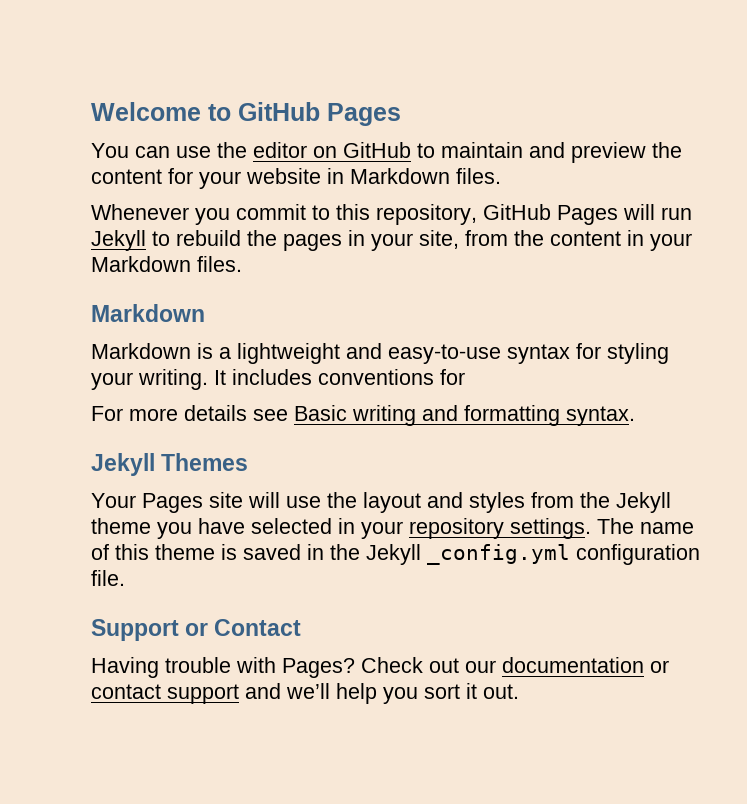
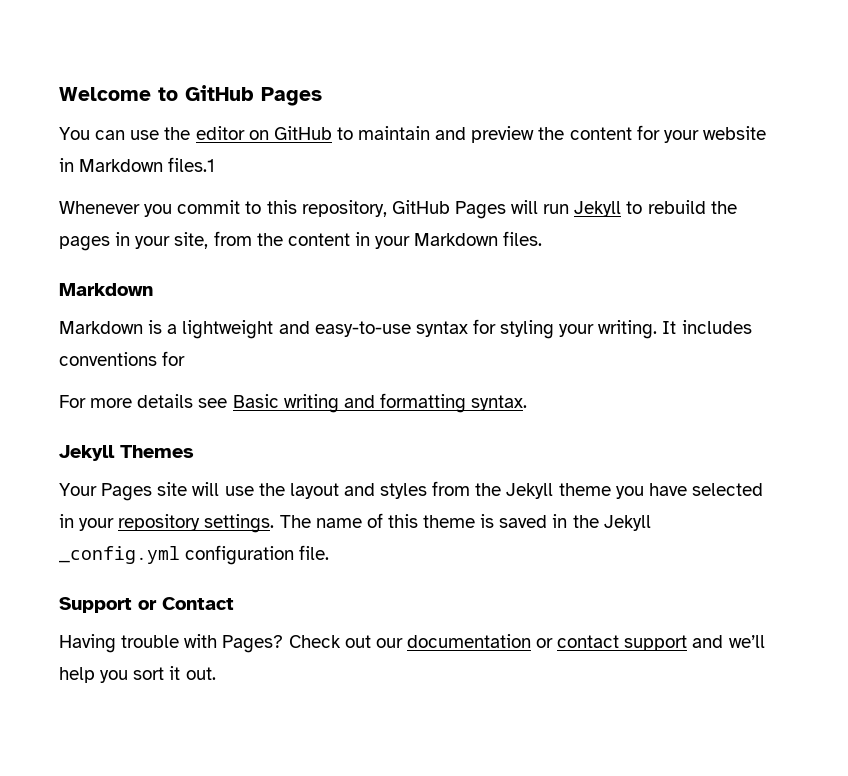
- You can use the editor on GitHub to maintain and preview the content for your website in Markdown files.
+ You can use the editor on GitHub to maintain and preview the content for your website in Markdown files.1

